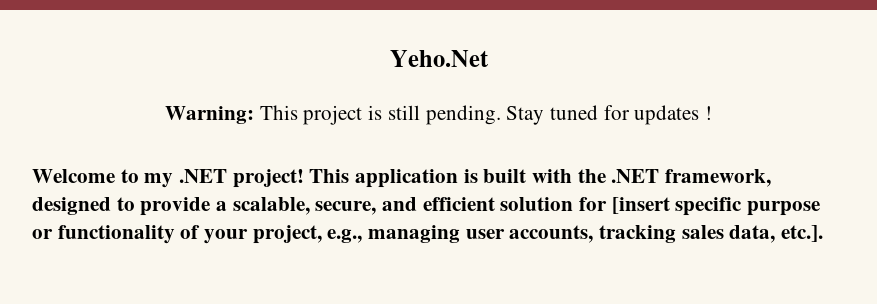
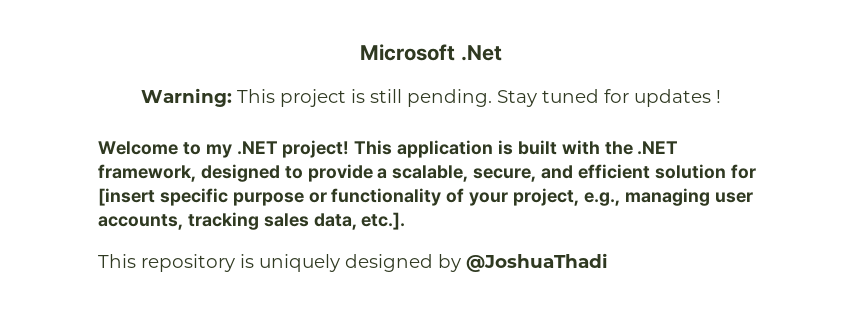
- Yeho.Net
+ Microsoft .Net
+ This repository is uniquely designed by @JoshuaThadi

